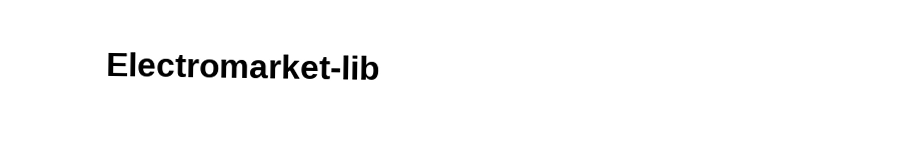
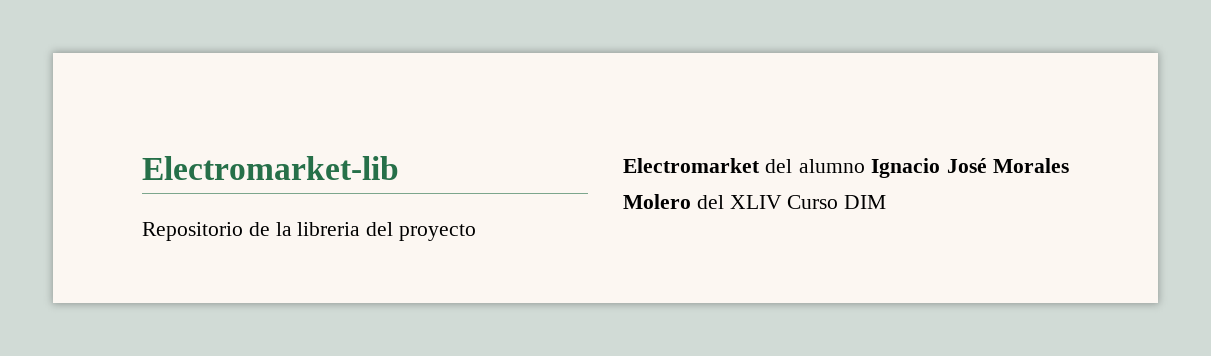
+ Repositorio de la libreria del proyecto Electromarket del alumno Ignacio José Morales Molero del XLIV Curso DIM

